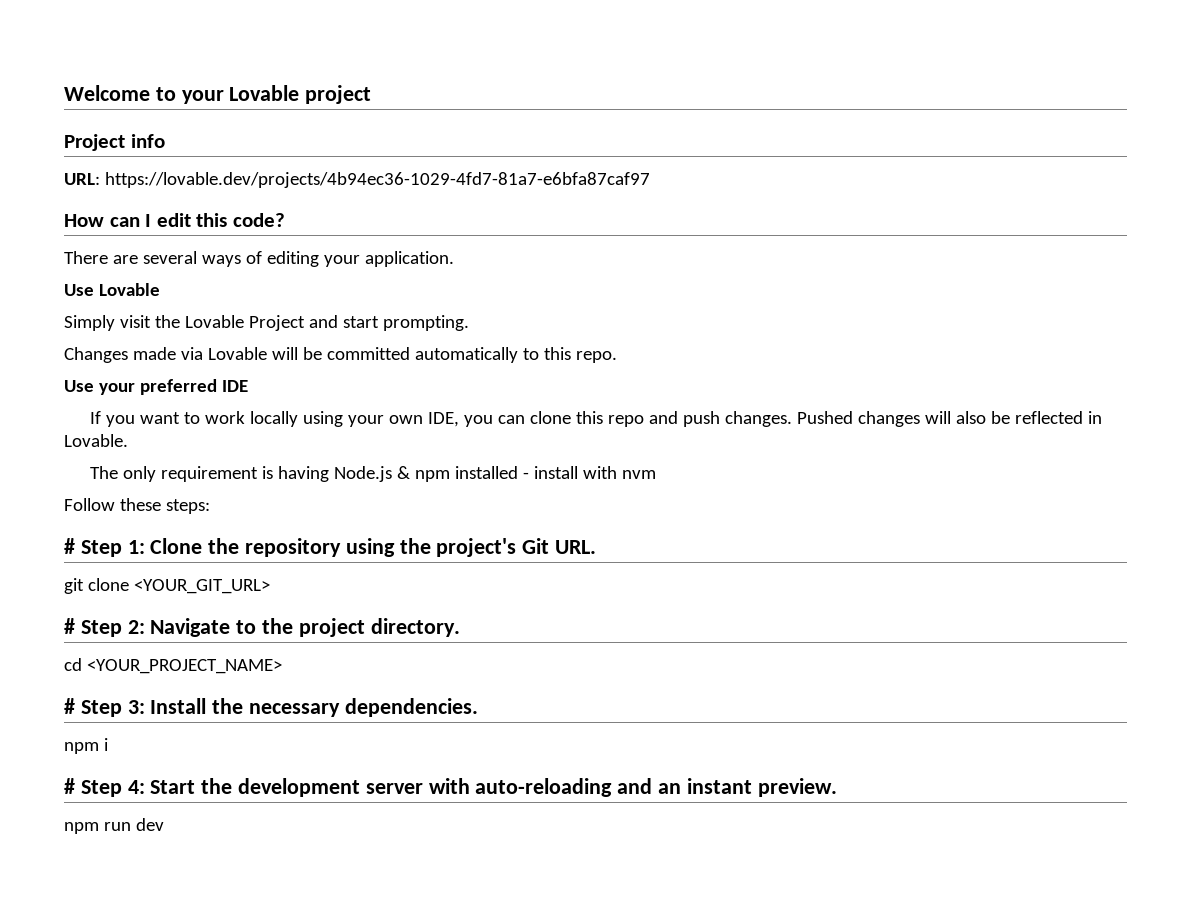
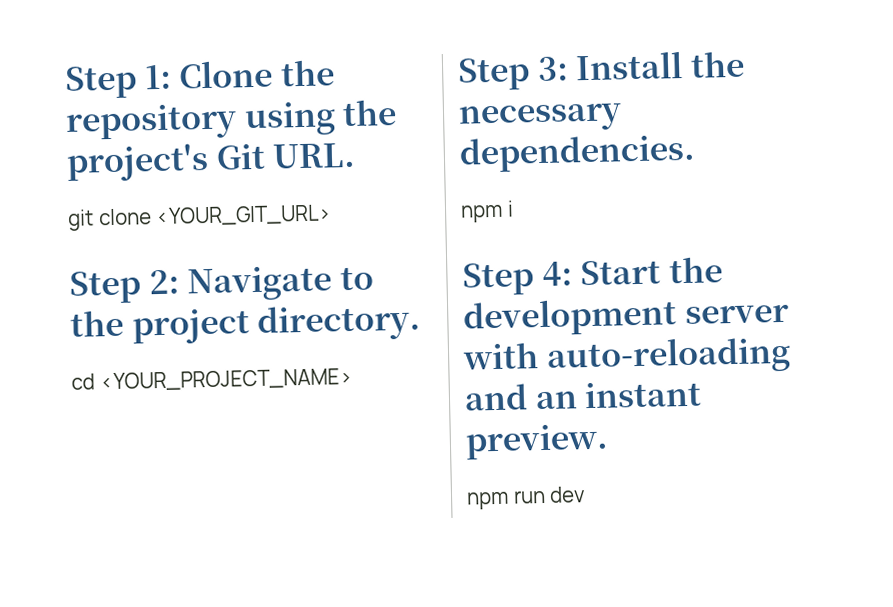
- Welcome to your Lovable project
- Project info
- URL: https://lovable.dev/projects/4b94ec36-1029-4fd7-81a7-e6bfa87caf97
- How can I edit this code?
- There are several ways of editing your application.
- Use Lovable
- Simply visit the Lovable Project and start prompting.
- Changes made via Lovable will be committed automatically to this repo.
- Use your preferred IDE
- If you want to work locally using your own IDE, you can clone this repo and push changes. Pushed changes will also be reflected in Lovable.
- The only requirement is having Node.js & npm installed - install with nvm
- Follow these steps:
- # Step 1: Clone the repository using the project's Git URL.
+ Step 1: Clone the repository using the project's Git URL.
- # Step 2: Navigate to the project directory.
+ Step 2: Navigate to the project directory.
- # Step 3: Install the necessary dependencies.
+ Step 3: Install the necessary dependencies.
- # Step 4: Start the development server with auto-reloading and an instant preview.
+ Step 4: Start the development server with auto-reloading and an instant preview.

